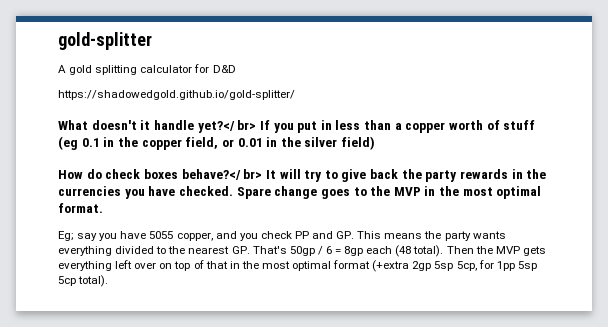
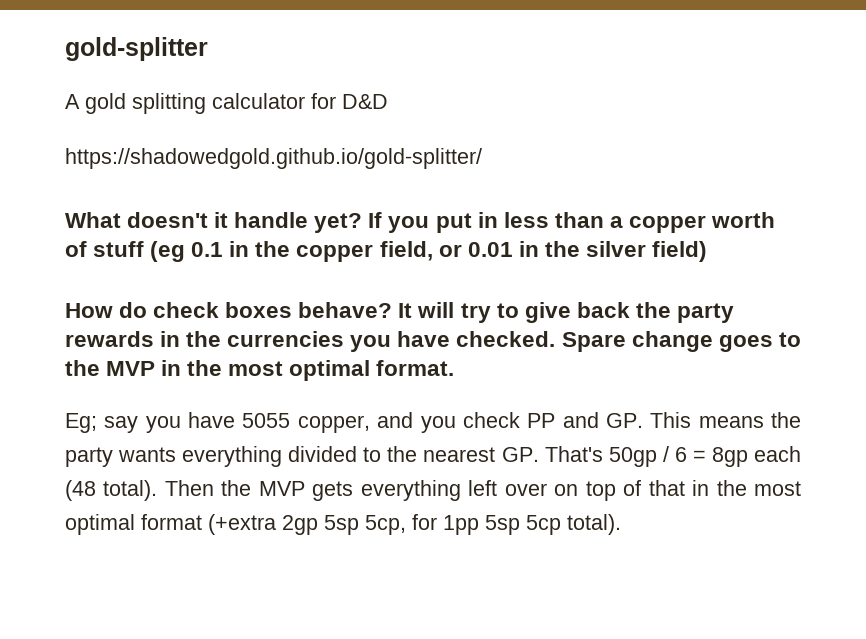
- What doesn't it handle yet?</ br> If you put in less than a copper worth of stuff (eg 0.1 in the copper field, or 0.01 in the silver field)
+ What doesn't it handle yet? If you put in less than a copper worth of stuff (eg 0.1 in the copper field, or 0.01 in the silver field)
- How do check boxes behave?</ br> It will try to give back the party rewards in the currencies you have checked.
+ How do check boxes behave? It will try to give back the party rewards in the currencies you have checked.

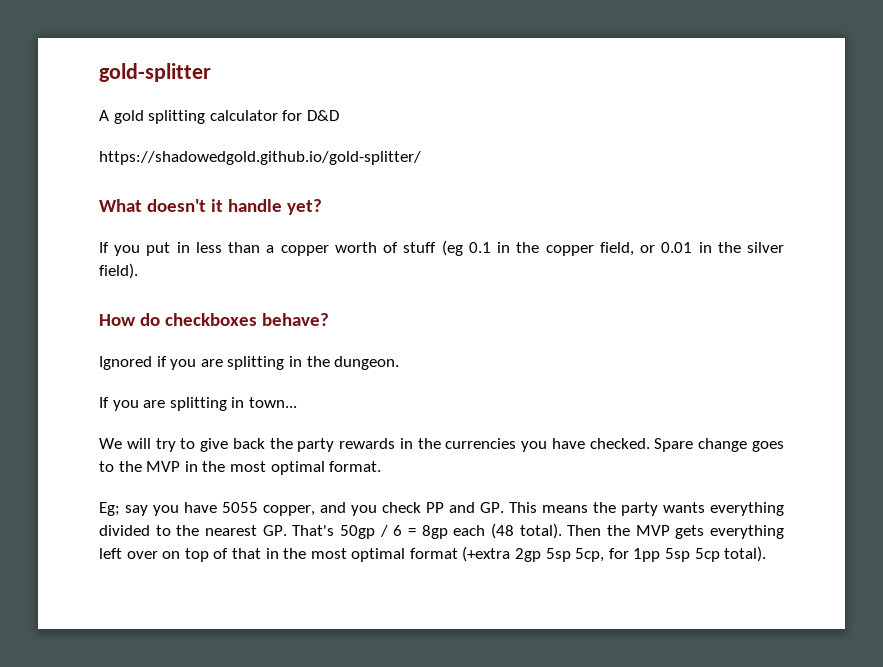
- What doesn't it handle yet? If you put in less than a copper worth of stuff (eg 0.1 in the copper field, or 0.01 in the silver field)
+ What doesn't it handle yet?
+ If you put in less than a copper worth of stuff (eg 0.1 in the copper field, or 0.01 in the silver field).
- How do check boxes behave? It will try to give back the party rewards in the currencies you have checked.
+ How do checkboxes behave?
+ Ignored if you are splitting in the dungeon.
+ If you are splitting in town...
+ We will try to give back the party rewards in the currencies you have checked.

